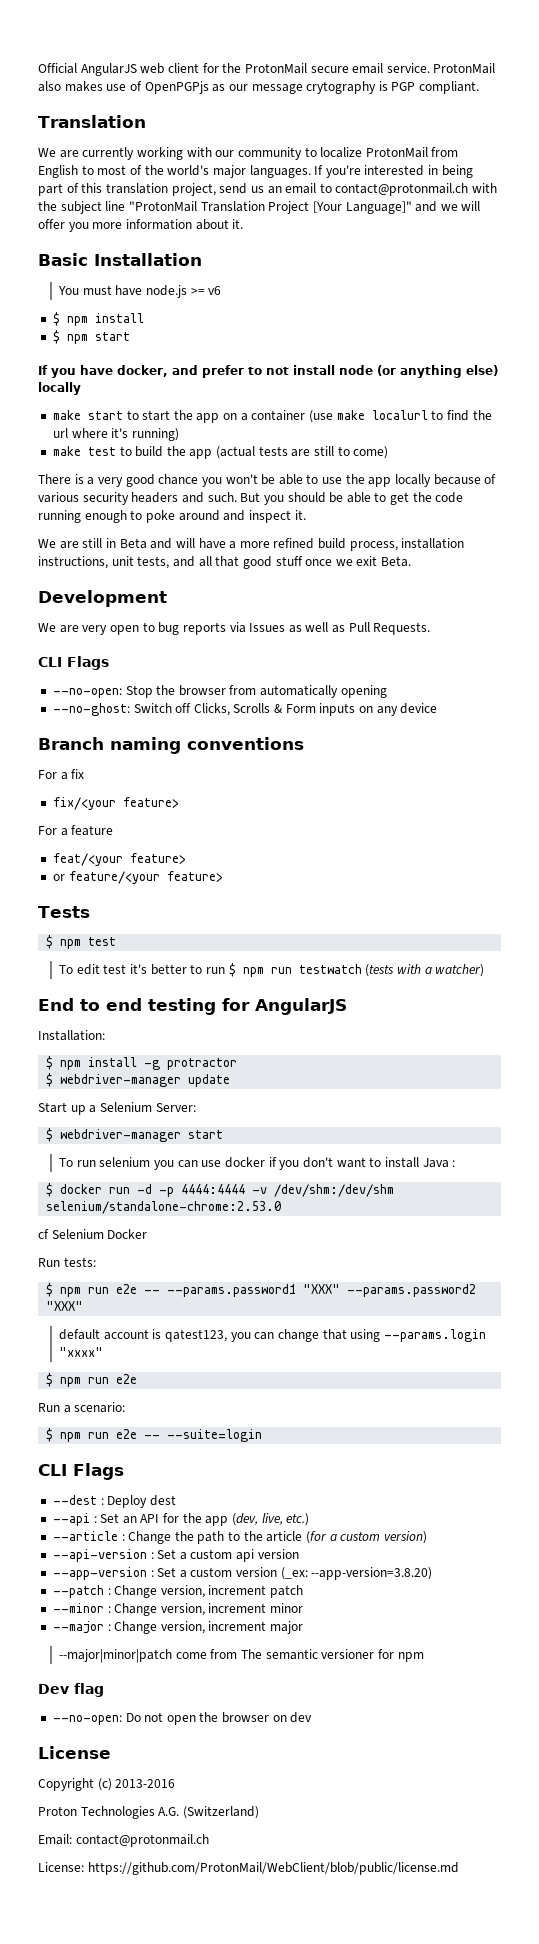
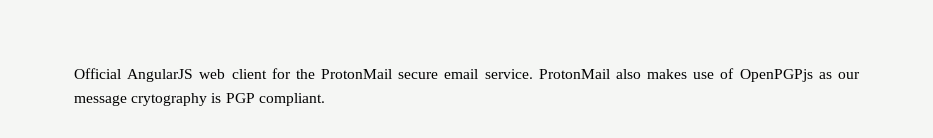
  ProtonMail also makes use of OpenPGPjs as our message crytography is PGP compliant.
- Translation
- We are currently working with our community to localize ProtonMail from English to most of the world's major languages. If you're interested in being part of this translation project, send us an email to contact@protonmail.ch with the subject line "ProtonMail Translation Project [Your Language]" and we will offer you more information about it.
- Basic Installation
- You must have node.js >= v6
- $ npm install
- $ npm start
- If you have docker, and prefer to not install node (or anything else) locally
- make start to start the app on a container (use make localurl to find the url where it's running)
- make test to build the app (actual tests are still to come)
- There is a very good chance you won't be able to use the app locally because of various security headers and such. But you should be able to get the code running enough to poke around and inspect it.
- We are still in Beta and will have a more refined build process, installation instructions, unit tests, and all that good stuff once we exit Beta.
- Development
- We are very open to bug reports via Issues as well as Pull Requests.
- CLI Flags
- --no-open: Stop the browser from automatically opening
- --no-ghost: Switch off Clicks, Scrolls & Form inputs on any device
- Branch naming conventions
- For a fix
- fix/<your feature>
- For a feature
- feat/<your feature>
- or feature/<your feature>
- Tests
- $ npm test
- To edit test it's better to run $ npm run testwatch (tests with a watcher)
- End to end testing for AngularJS
- Installation:
- $ npm install -g protractor
- $ webdriver-manager update
- Start up a Selenium Server:
- $ webdriver-manager start
- To run selenium you can use docker if you don't want to install Java :
- $ docker run -d -p 4444:4444 -v /dev/shm:/dev/shm selenium/standalone-chrome:2.53.0
- cf Selenium Docker
- Run tests:
- $ npm run e2e -- --params.password1 "XXX" --params.password2 "XXX"
- default account is qatest123, you can change that using --params.login "xxxx"
- $ npm run e2e
- Run a scenario:
- $ npm run e2e -- --suite=login
- CLI Flags
- --dest : Deploy dest
- --api : Set an API for the app (dev, live, etc.)
- --article : Change the path to the article (for a custom version)
- --api-version : Set a custom api version
- --app-version : Set a custom version (_ex: --app-version=3.8.20)
- --patch : Change version, increment patch
- --minor : Change version, increment minor
- --major : Change version, increment major
- --major|minor|patch come from The semantic versioner for npm
- Dev flag
- --no-open: Do not open the browser on dev
- License
- Copyright (c) 2013-2016
- Proton Technologies A.G. (Switzerland)
- Email: contact@protonmail.ch
- License: https://github.com/ProtonMail/WebClient/blob/public/license.md

